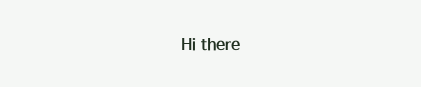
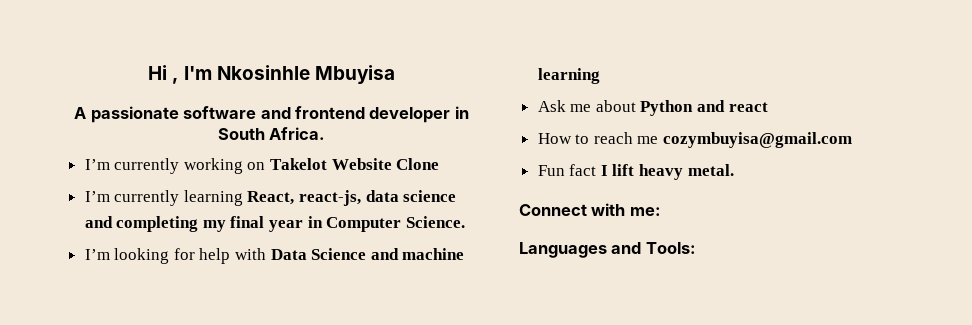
- Hi there
+ Hi , I'm Nkosinhle Mbuyisa
+ A passionate software and frontend developer in South Africa.
+ I’m currently working on Takelot Website Clone
+ I’m currently learning React, react-js, data science and completing my final year in Computer Science.
+ I’m looking for help with Data Science and machine learning
+ Ask me about Python and react
+ How to reach me cozymbuyisa@gmail.com
+ Fun fact I lift heavy metal.
+ Connect with me:
+ Languages and Tools:

